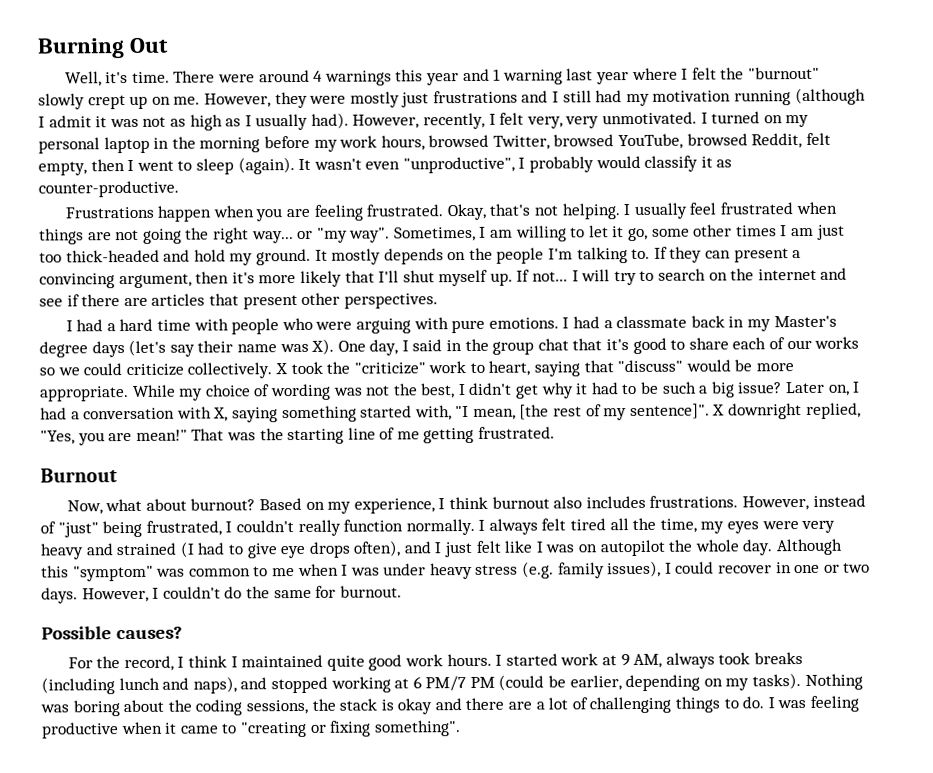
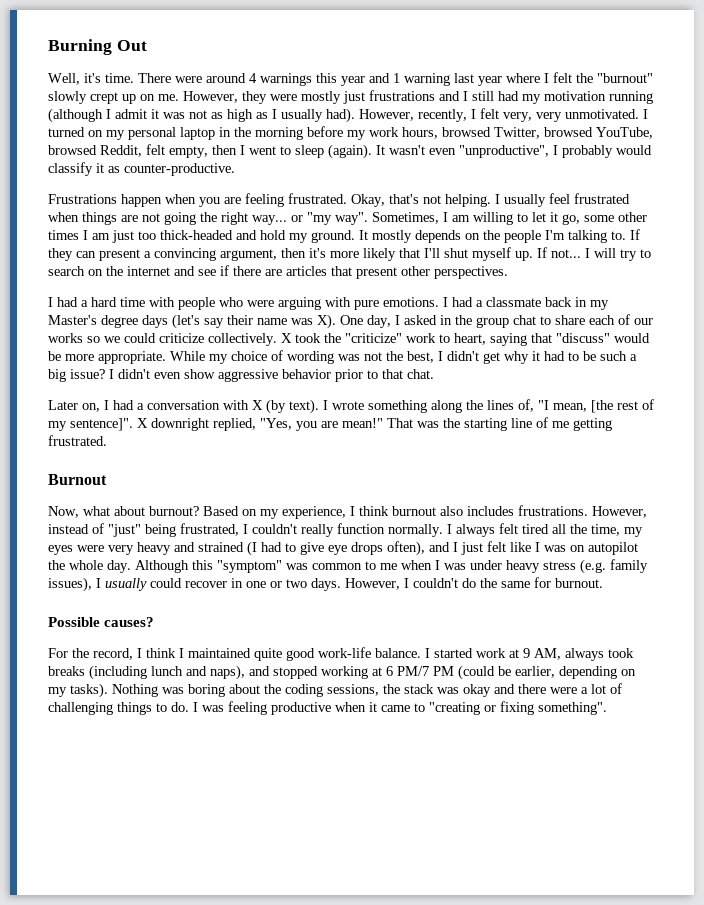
- I had a classmate back in my Master's degree days (let's say their name was X). One day, I said in the group chat that it's good to share each of our works so we could criticize collectively.
+ I had a classmate back in my Master's degree days (let's say their name was X). One day, I asked in the group chat to share each of our works so we could criticize collectively.
- While my choice of wording was not the best, I didn't get why it had to be such a big issue? Later on, I had a conversation with X, saying something started with, "I mean, [the rest of my sentence]".
+ While my choice of wording was not the best, I didn't get why it had to be such a big issue? I didn't even show aggressive behavior prior to that chat.
+ Later on, I had a conversation with X (by text). I wrote something along the lines of, "I mean, [the rest of my sentence]".
- Although this "symptom" was common to me when I was under heavy stress (e.g. family issues), I could recover in one or two days.
+ Although this "symptom" was common to me when I was under heavy stress (e.g. family issues), I usually could recover in one or two days.
- For the record, I think I maintained quite good work hours.
+ For the record, I think I maintained quite good work-life balance.
- Nothing was boring about the coding sessions, the stack is okay and there are a lot of challenging things to do.
+ Nothing was boring about the coding sessions, the stack was okay and there were a lot of challenging things to do.

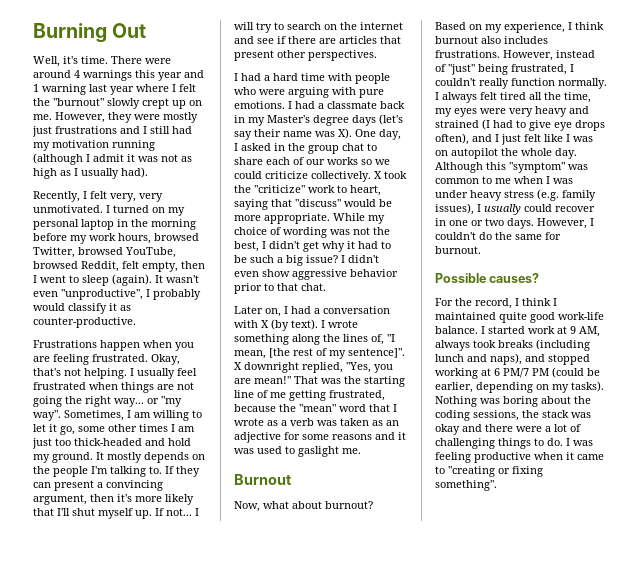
- However, they were mostly just frustrations and I still had my motivation running (although I admit it was not as high as I usually had). However, recently, I felt very, very unmotivated.
+ However, they were mostly just frustrations and I still had my motivation running (although I admit it was not as high as I usually had).
+ Recently, I felt very, very unmotivated.
- That was the starting line of me getting frustrated.
+ That was the starting line of me getting frustrated, because the "mean" word that I wrote as a verb was taken as an adjective for some reasons and it was used to gaslight me.

